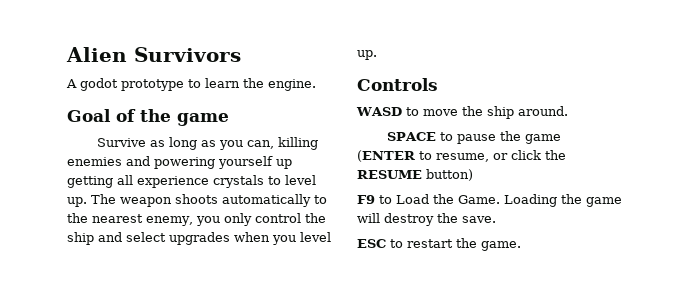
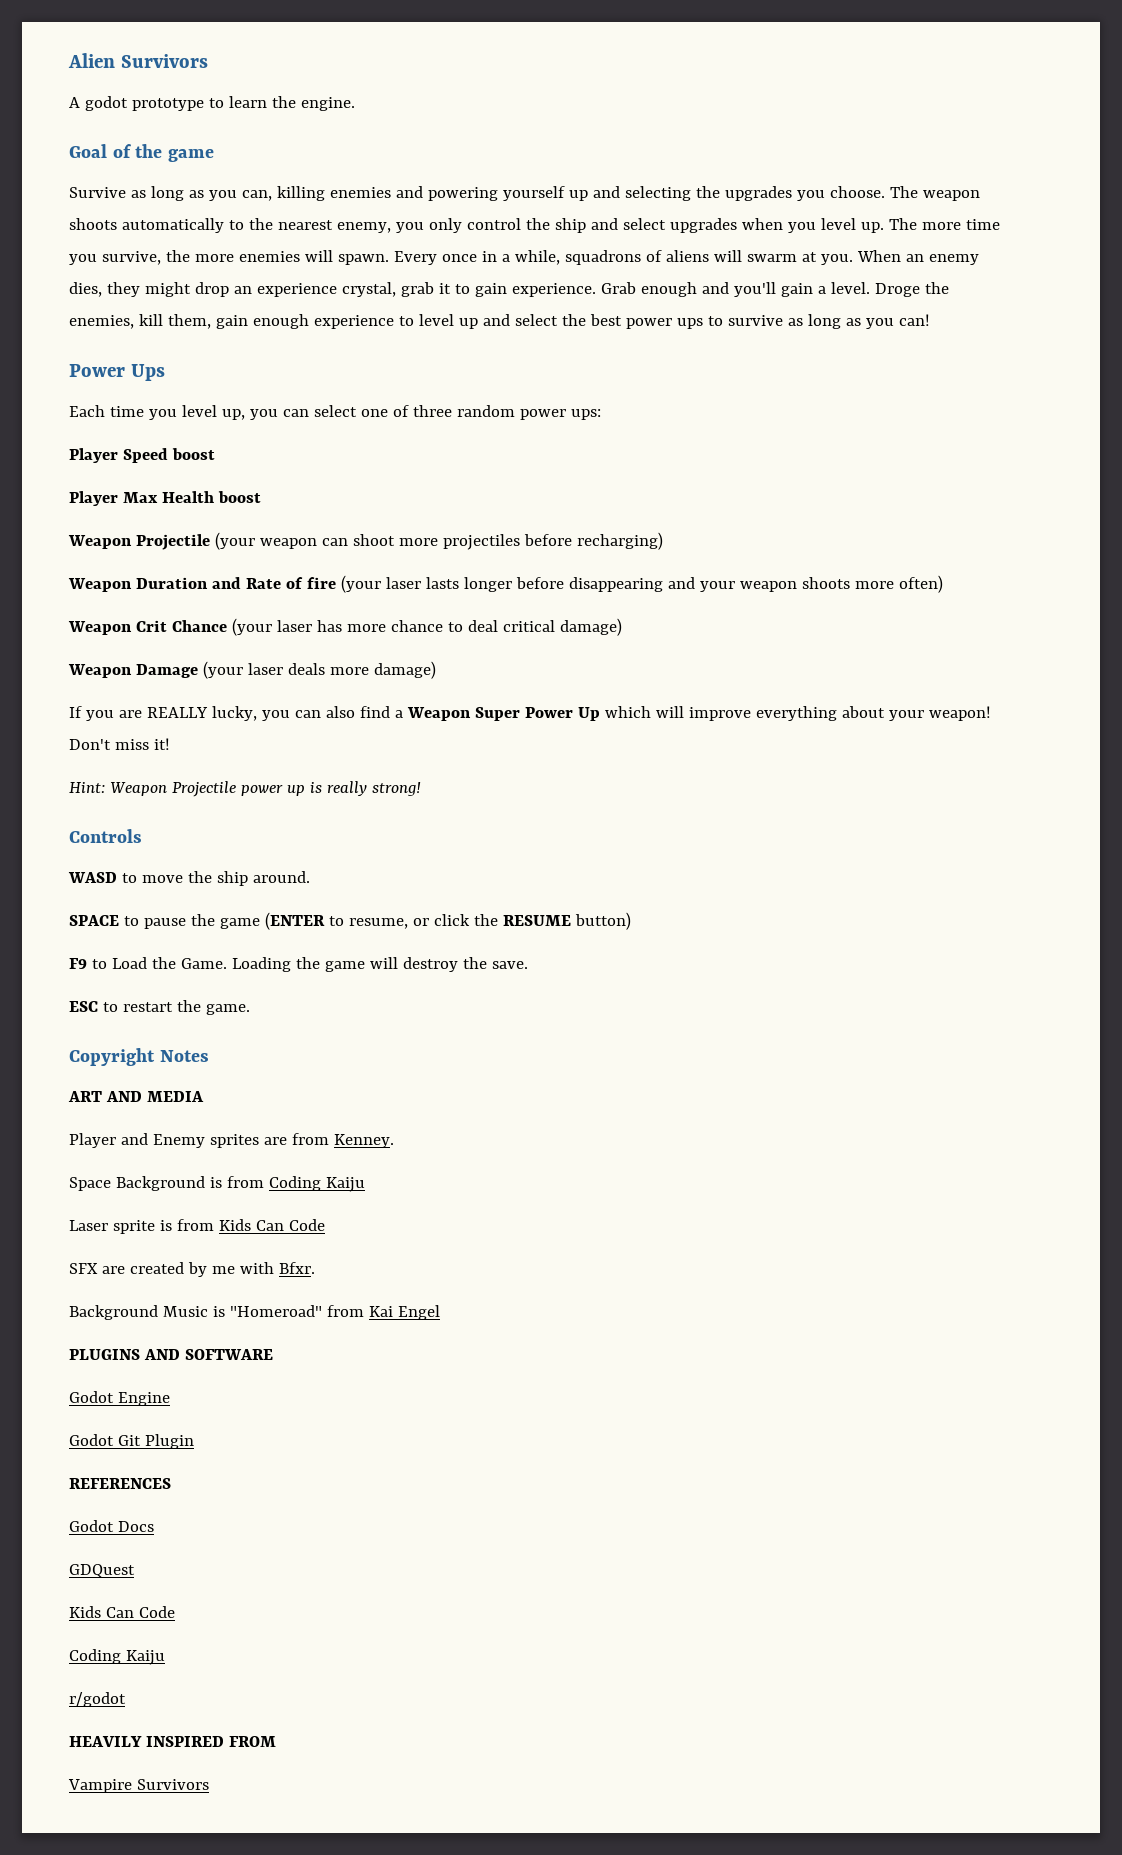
- Survive as long as you can, killing enemies and powering yourself up getting all experience crystals to level up.
+ Survive as long as you can, killing enemies and powering yourself up and selecting the upgrades you choose.
+ The more time you survive, the more enemies will spawn. Every once in a while, squadrons of aliens will swarm at you. When an enemy dies, they might drop an experience crystal, grab it to gain experience. Grab enough and you'll gain a level. Droge the enemies, kill them, gain enough experience to level up and select the best power ups to survive as long as you can!
+ Power Ups
+ Each time you level up, you can select one of three random power ups:
+ Player Speed boost
+ Player Max Health boost
+ Weapon Projectile (your weapon can shoot more projectiles before recharging)
+ Weapon Duration and Rate of fire (your laser lasts longer before disappearing and your weapon shoots more often)
+ Weapon Crit Chance (your laser has more chance to deal critical damage)
+ Weapon Damage (your laser deals more damage)
+ If you are REALLY lucky, you can also find a Weapon Super Power Up which will improve everything about your weapon! Don't miss it!
+ Hint: Weapon Projectile power up is really strong!
+ Copyright Notes
+ ART AND MEDIA
+ Player and Enemy sprites are from Kenney.
+ Space Background is from Coding Kaiju
+ Laser sprite is from Kids Can Code
+ SFX are created by me with Bfxr.
+ Background Music is "Homeroad" from Kai Engel
+ PLUGINS AND SOFTWARE
+ Godot Engine
+ Godot Git Plugin
+ REFERENCES
+ Godot Docs
+ GDQuest
+ Kids Can Code
+ Coding Kaiju
+ r/godot
+ HEAVILY INSPIRED FROM
+ Vampire Survivors

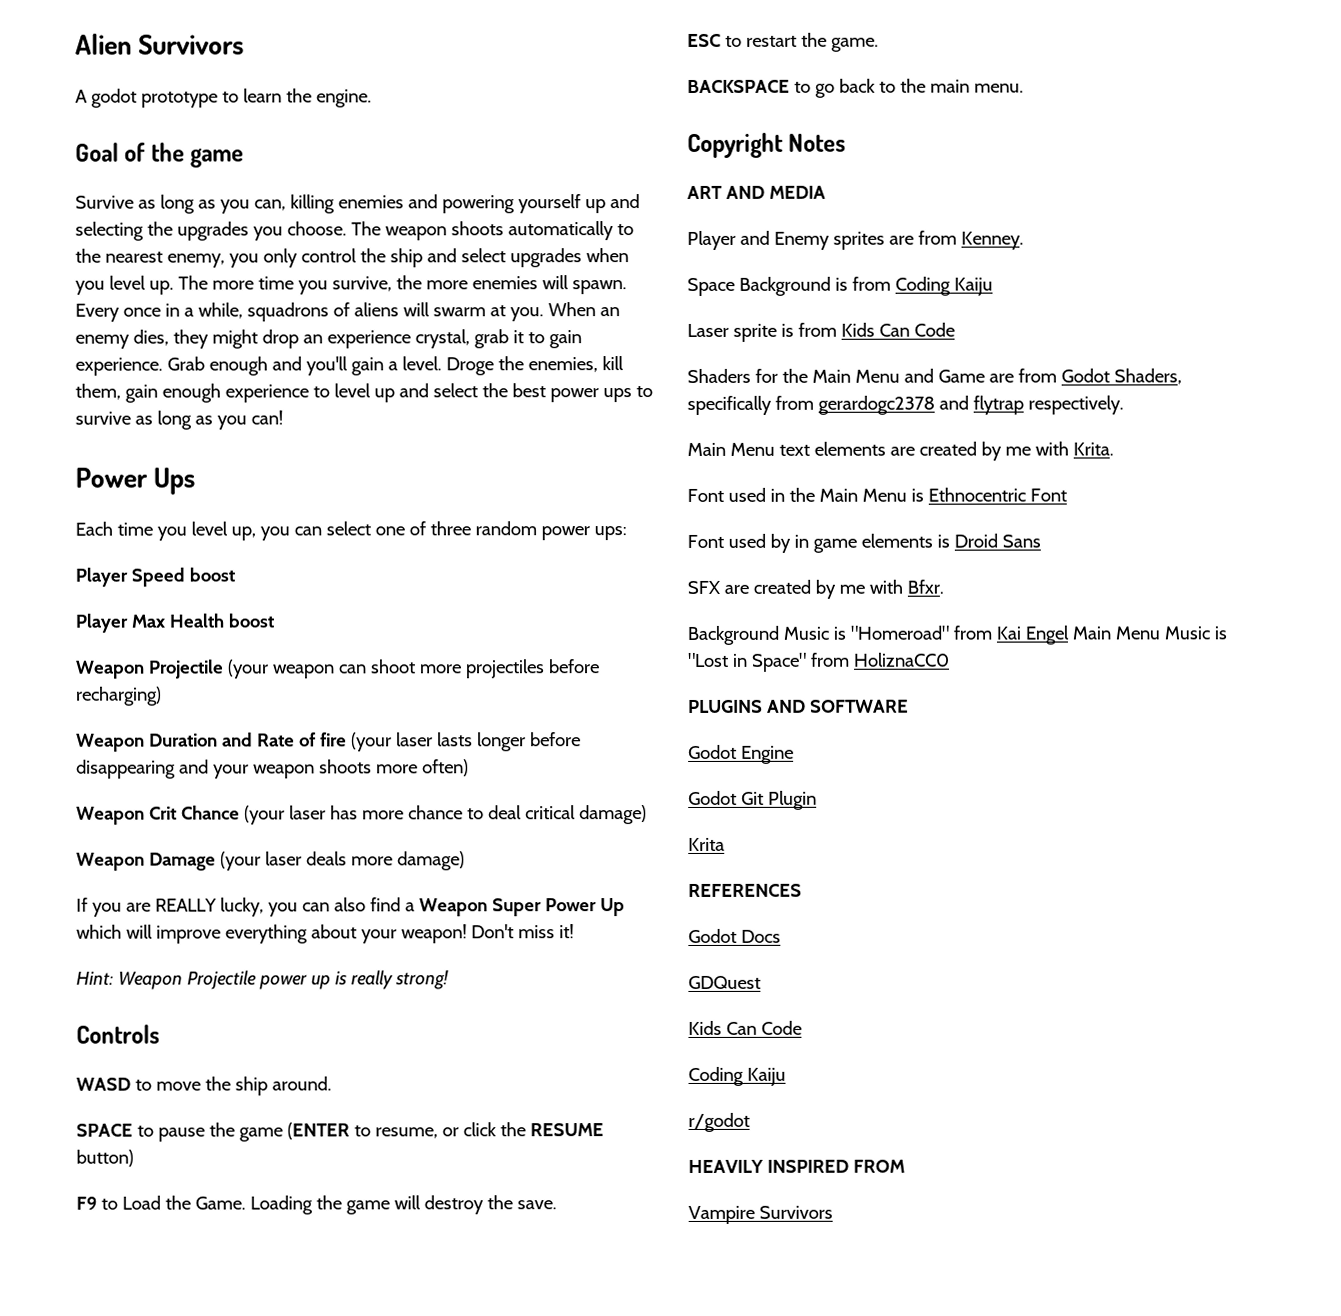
+ BACKSPACE to go back to the main menu.
+ Shaders for the Main Menu and Game are from Godot Shaders, specifically from gerardogc2378 and flytrap respectively.
+ Main Menu text elements are created by me with Krita.
+ Font used in the Main Menu is Ethnocentric Font
+ Font used by in game elements is Droid Sans
- Background Music is "Homeroad" from Kai Engel
+ Background Music is "Homeroad" from Kai Engel Main Menu Music is "Lost in Space" from HoliznaCC0
+ Krita

